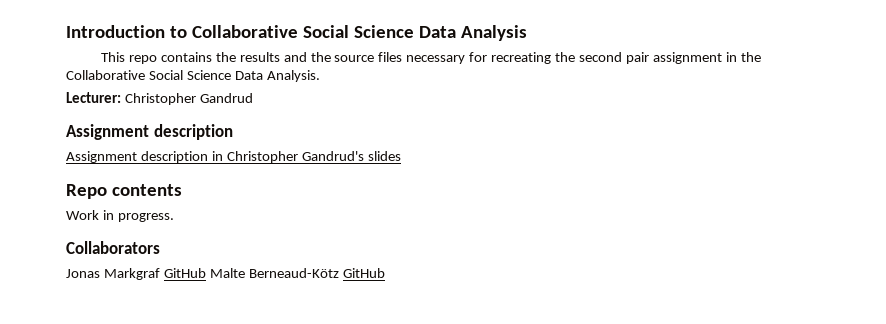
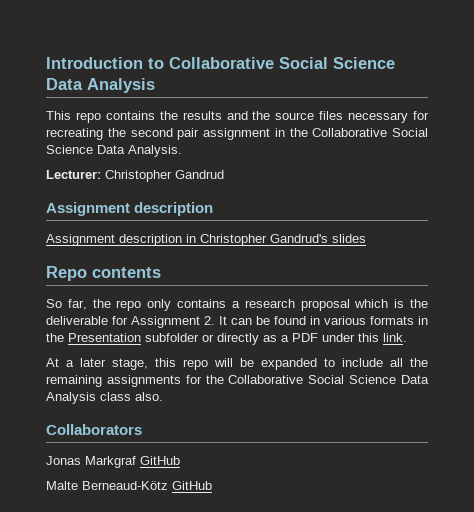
- Work in progress.
+ So far, the repo only contains a research proposal which is the deliverable for Assignment 2. It can be found in various formats in the Presentation subfolder or directly as a PDF under this link.
+ At a later stage, this repo will be expanded to include all the remaining assignments for the Collaborative Social Science Data Analysis class also.
- Jonas Markgraf GitHub Malte Berneaud-Kötz GitHub
+ Jonas Markgraf GitHub
+ Malte Berneaud-Kötz GitHub

